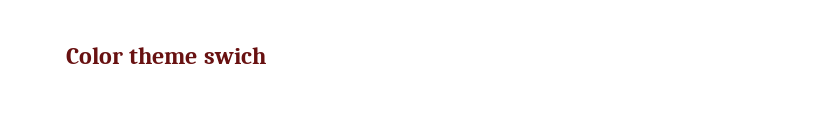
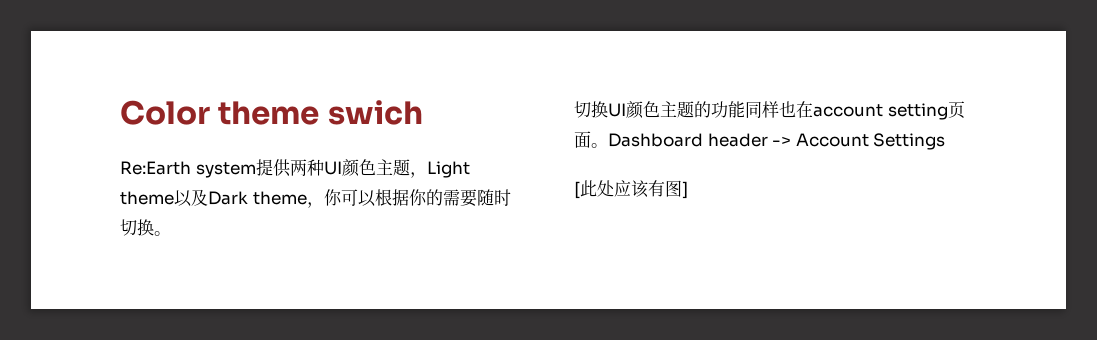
+ Re:Earth system提供两种UI颜色主题，Light theme以及Dark theme，你可以根据你的需要随时切换。
+ 切换UI颜色主题的功能同样也在account setting页面。Dashboard header -> Account Settings
+ [此处应该有图]

